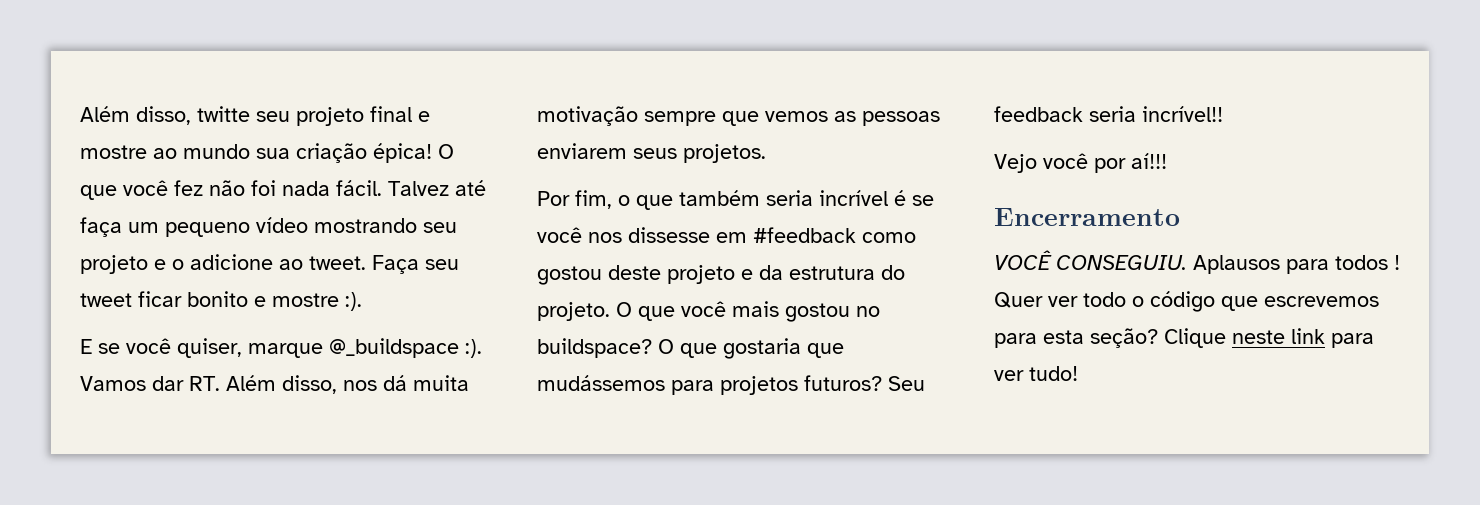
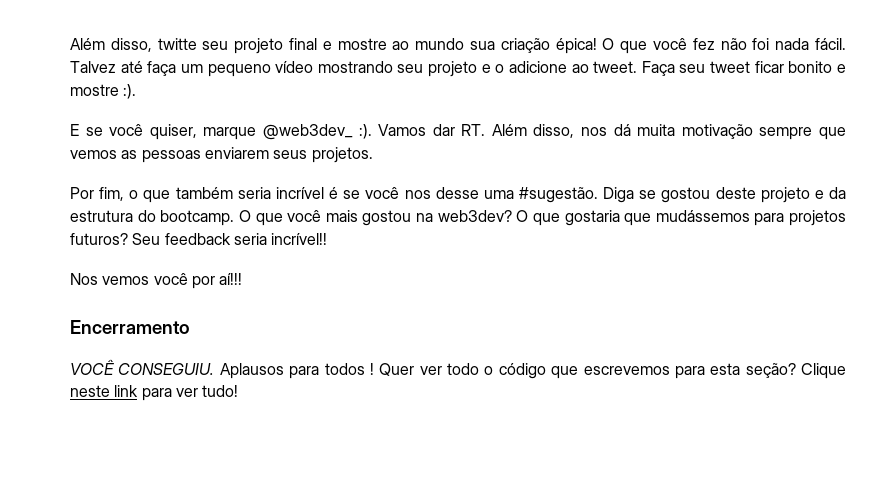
- E se você quiser, marque @_buildspace :).
+ E se você quiser, marque @web3dev_ :).
- Por fim, o que também seria incrível é se você nos dissesse em #feedback como gostou deste projeto e da estrutura do projeto.
+ Por fim, o que também seria incrível é se você nos desse uma #sugestão. Diga se gostou deste projeto e da estrutura do bootcamp.
- O que você mais gostou no buildspace?
+ O que você mais gostou na web3dev?
- Vejo você por aí!!!
+ Nos vemos você por aí!!!

